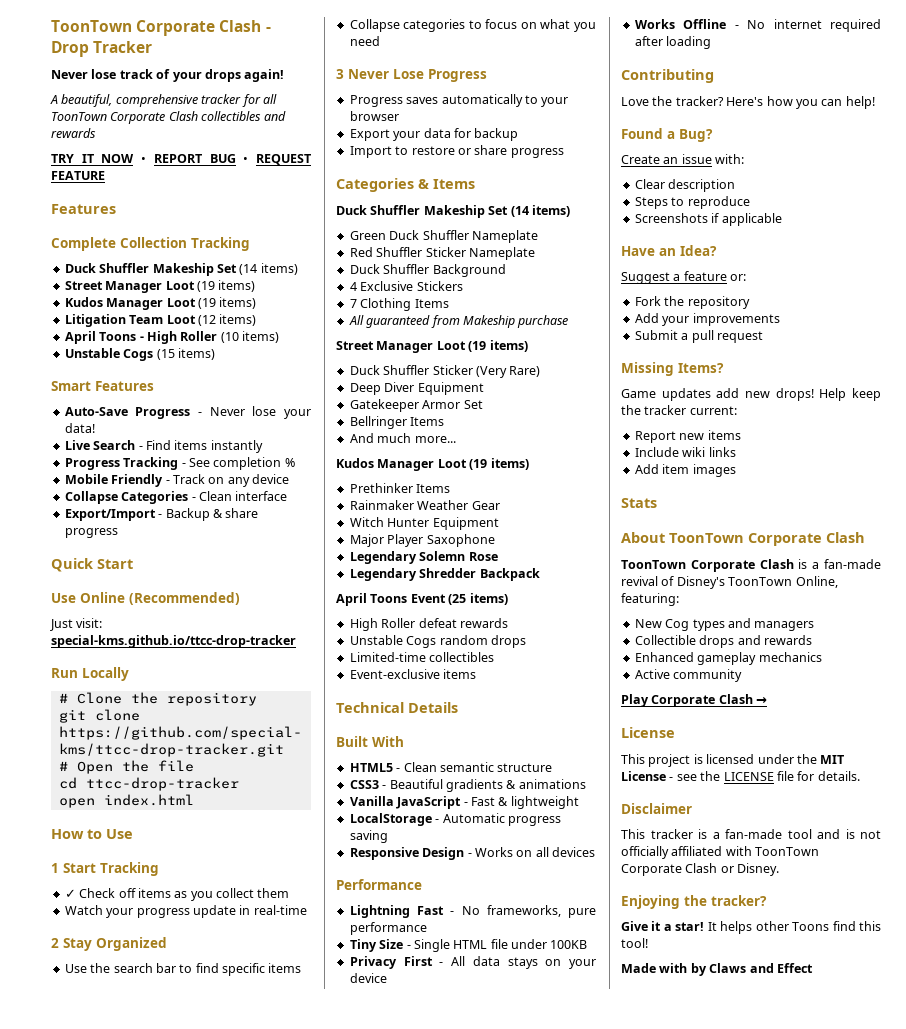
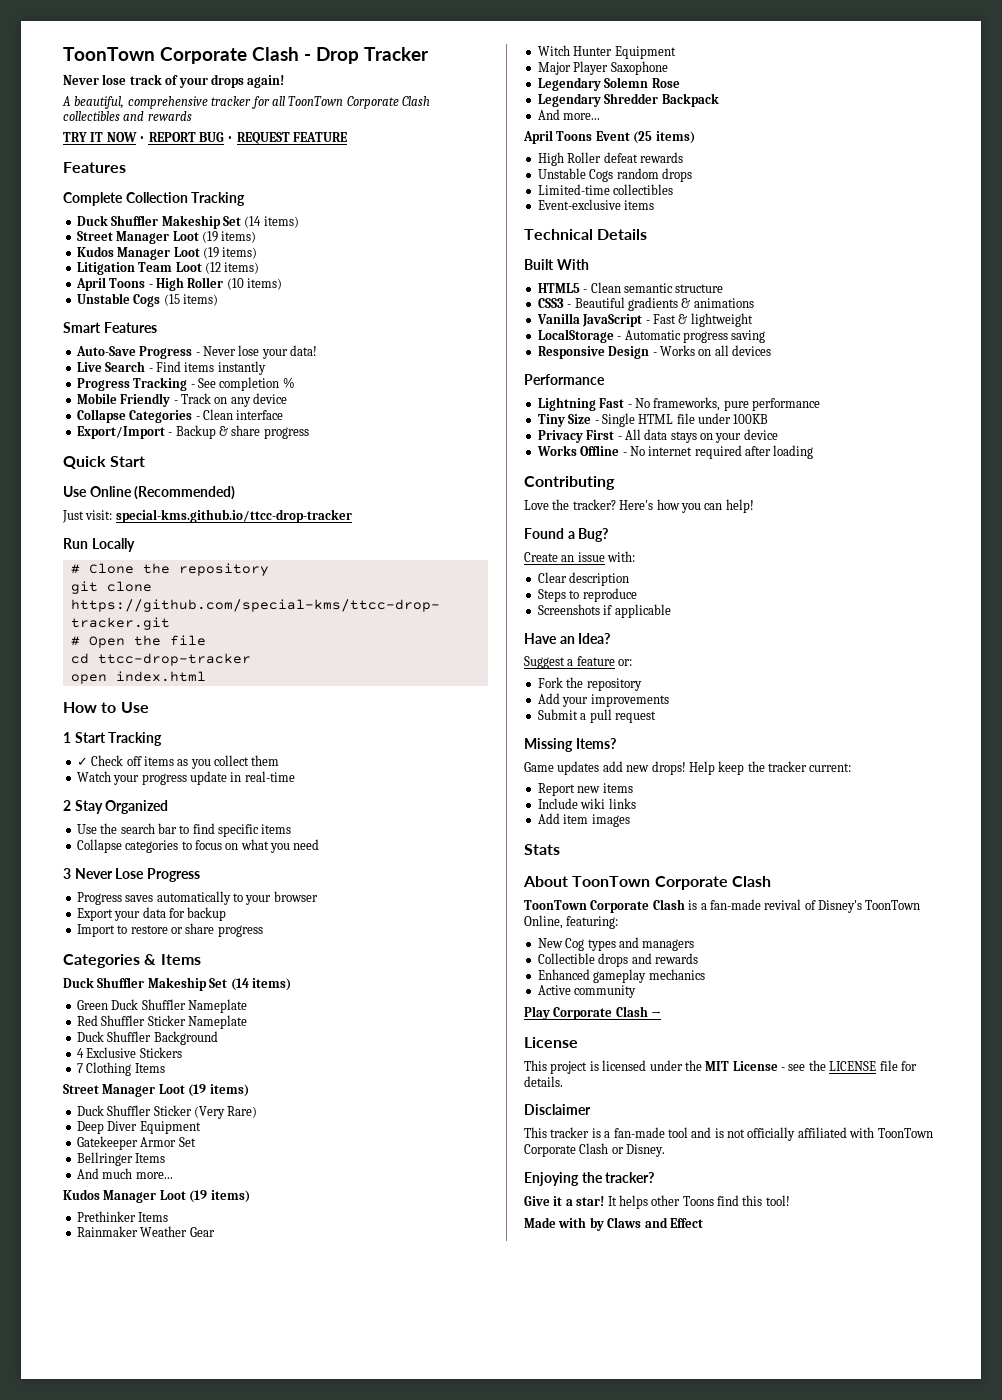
- All guaranteed from Makeship purchase
+ And more...

